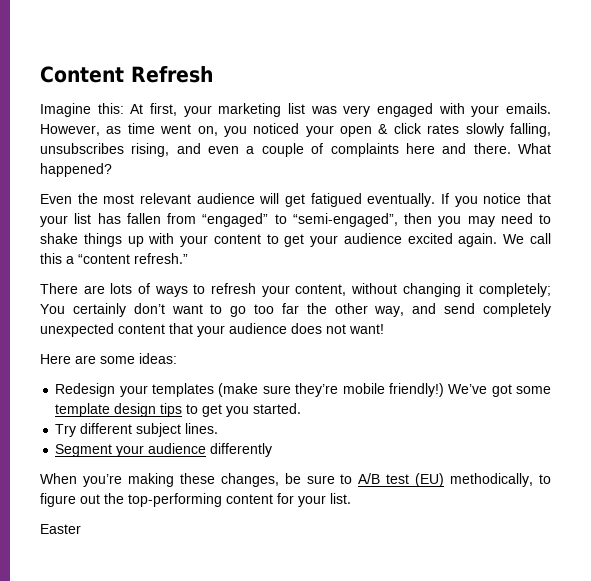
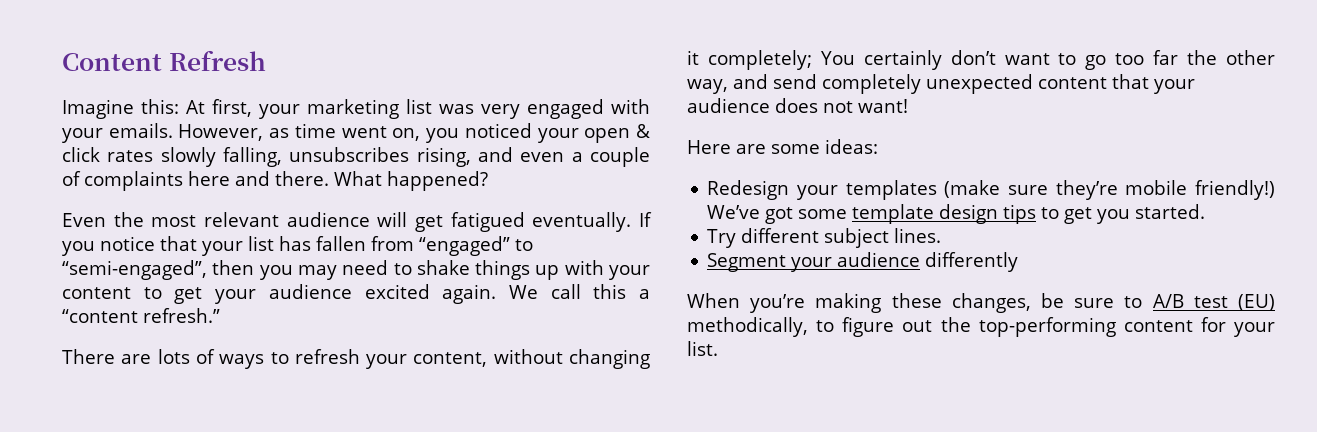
- Easter

